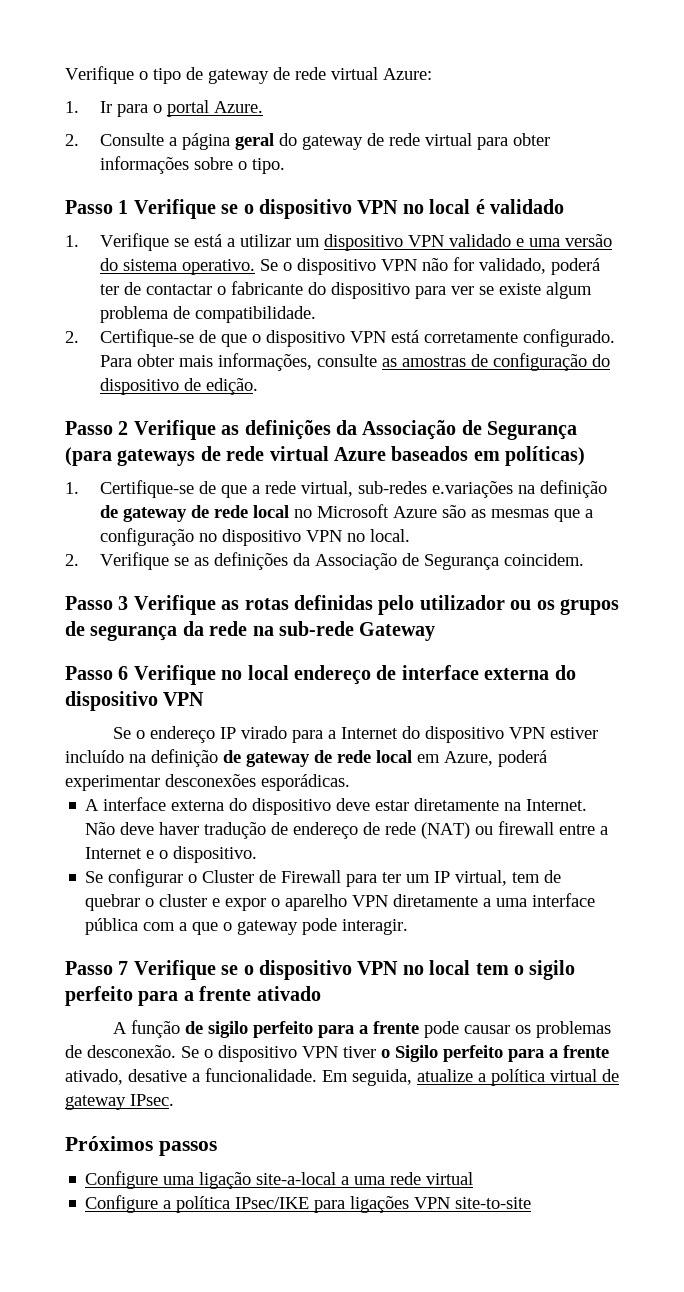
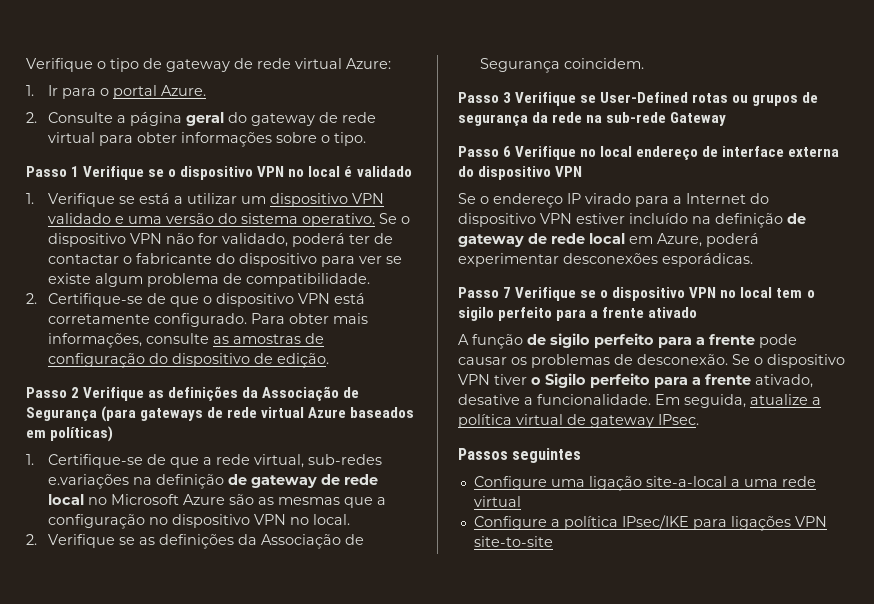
- Passo 3 Verifique as rotas definidas pelo utilizador ou os grupos de segurança da rede na sub-rede Gateway
+ Passo 3 Verifique se User-Defined rotas ou grupos de segurança da rede na sub-rede Gateway
- A interface externa do dispositivo deve estar diretamente na Internet. Não deve haver tradução de endereço de rede (NAT) ou firewall entre a Internet e o dispositivo.
- Se configurar o Cluster de Firewall para ter um IP virtual, tem de quebrar o cluster e expor o aparelho VPN diretamente a uma interface pública com a que o gateway pode interagir.
- Próximos passos
+ Passos seguintes

